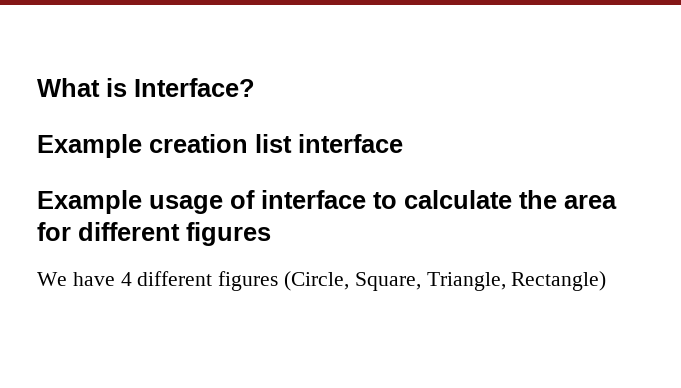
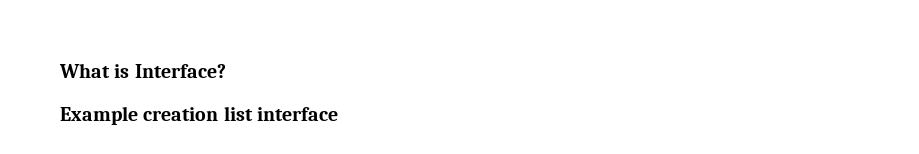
- Example usage of interface to calculate the area for different figures
- We have 4 different figures (Circle, Square, Triangle, Rectangle)

